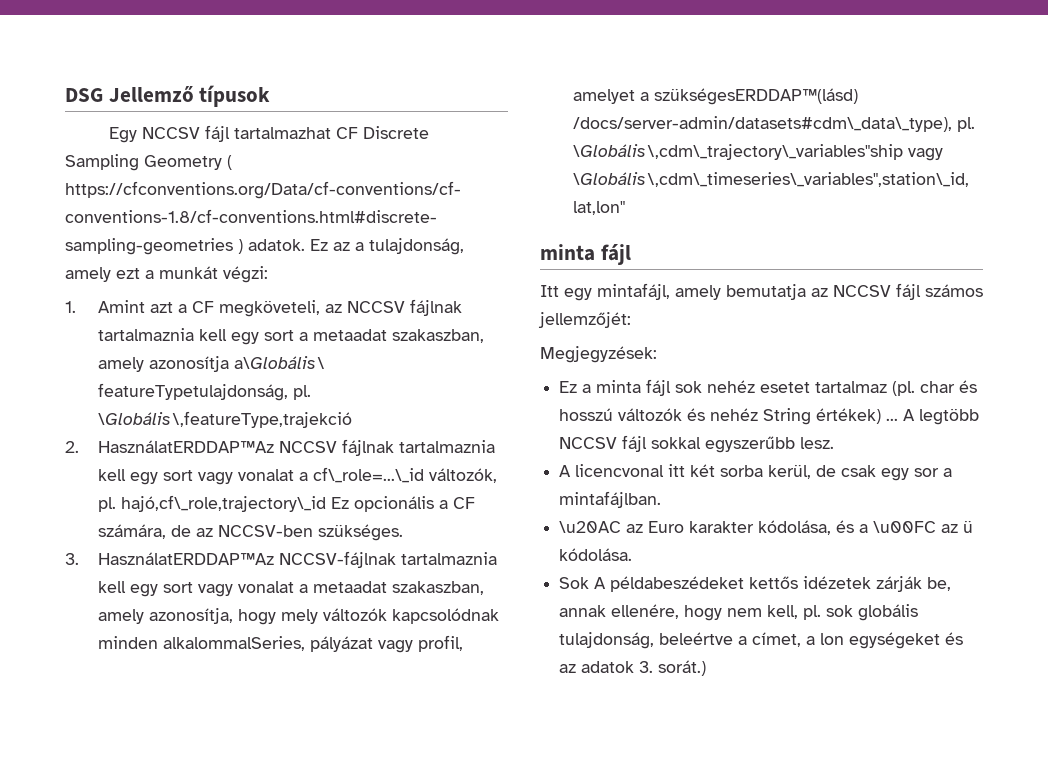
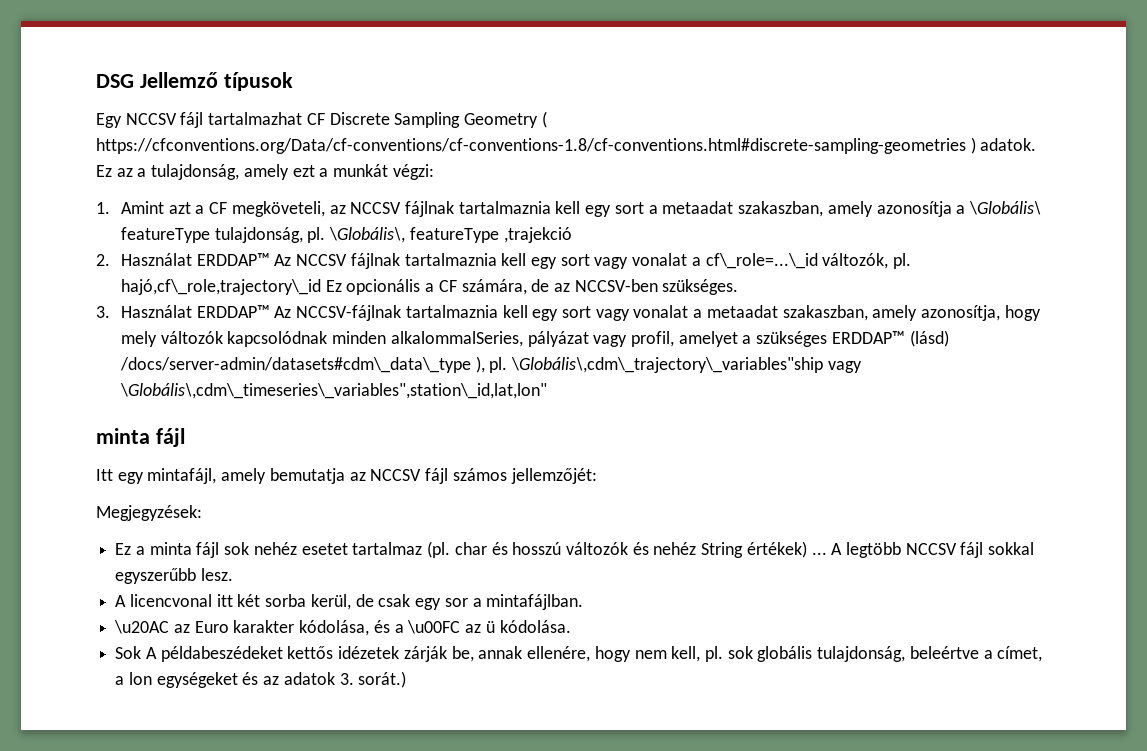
- 1. Amint azt a CF megköveteli, az NCCSV fájlnak tartalmaznia kell egy sort a metaadat szakaszban, amely azonosítja a\Globális\ featureTypetulajdonság, pl. \Globális\,featureType,trajekció
- 2. HasználatERDDAP™Az NCCSV fájlnak tartalmaznia kell egy sort vagy vonalat a cf\_role=...\_id változók, pl. hajó,cf\_role,trajectory\_id Ez opcionális a CF számára, de az NCCSV-ben szükséges.
+ 1. Amint azt a CF megköveteli, az NCCSV fájlnak tartalmaznia kell egy sort a metaadat szakaszban, amely azonosítja a \Globális\ featureType tulajdonság, pl. \Globális\, featureType ,trajekció
+ 2. Használat ERDDAP™ Az NCCSV fájlnak tartalmaznia kell egy sort vagy vonalat a cf\_role=...\_id változók, pl. hajó,cf\_role,trajectory\_id Ez opcionális a CF számára, de az NCCSV-ben szükséges.
- 3. HasználatERDDAP™Az NCCSV-fájlnak tartalmaznia kell egy sort vagy vonalat a metaadat szakaszban, amely azonosítja, hogy mely változók kapcsolódnak minden alkalommalSeries, pályázat vagy profil, amelyet a szükségesERDDAP™(lásd) /docs/server-admin/datasets#cdm\_data\_type), pl.
+ 3. Használat ERDDAP™ Az NCCSV-fájlnak tartalmaznia kell egy sort vagy vonalat a metaadat szakaszban, amely azonosítja, hogy mely változók kapcsolódnak minden alkalommalSeries, pályázat vagy profil, amelyet a szükséges ERDDAP™ (lásd) /docs/server-admin/datasets#cdm\_data\_type ), pl.

